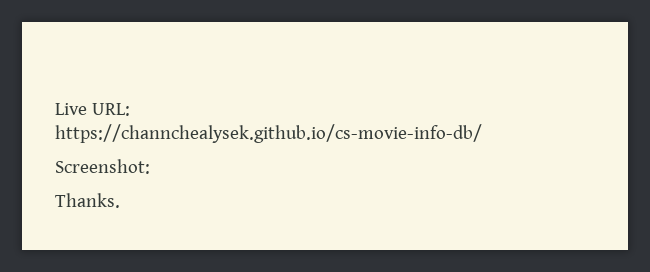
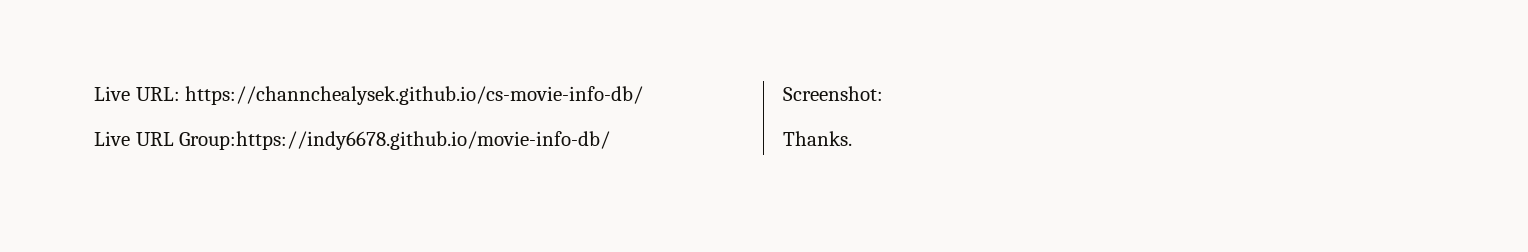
+ Live URL Group:https://indy6678.github.io/movie-info-db/

